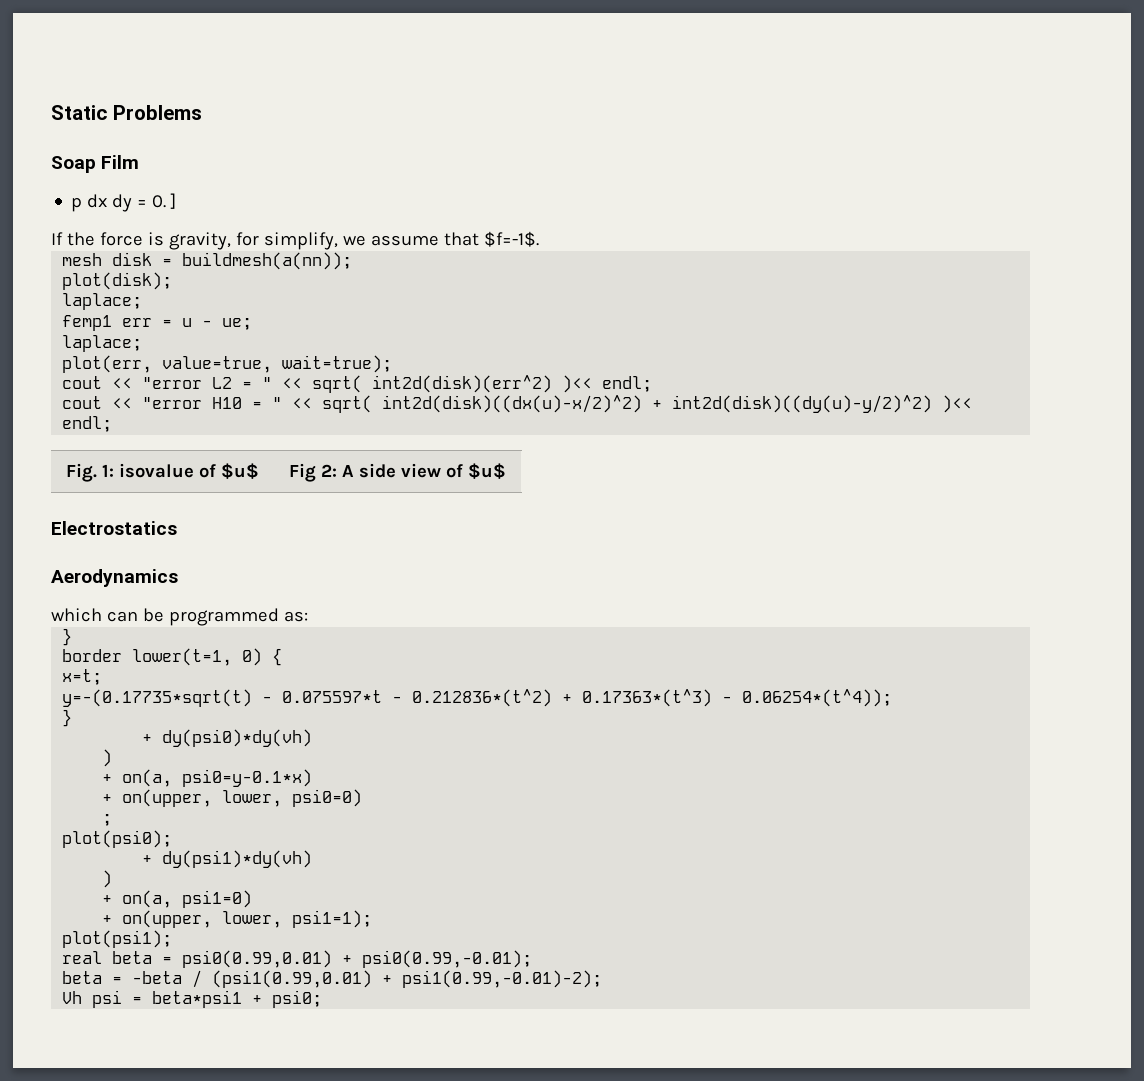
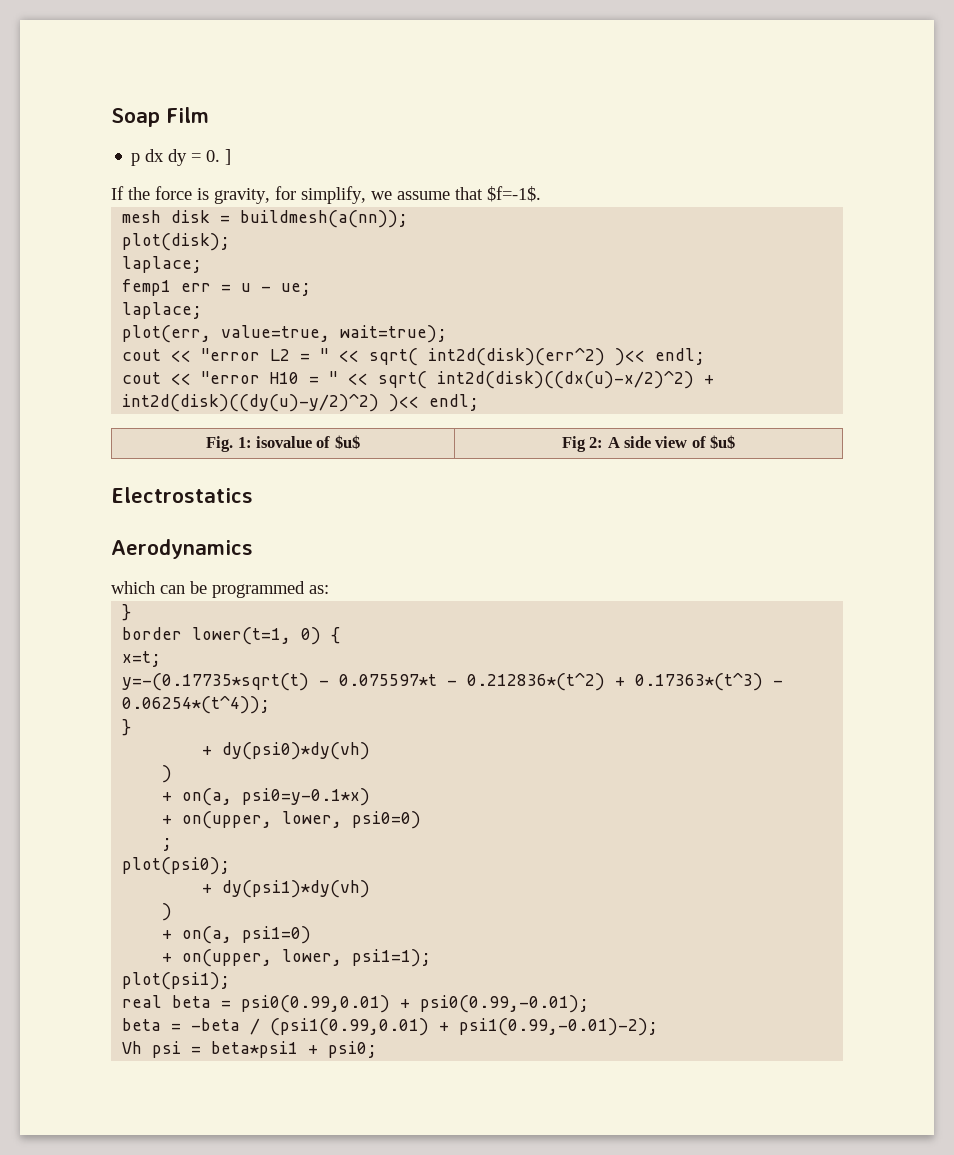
- Static Problems

